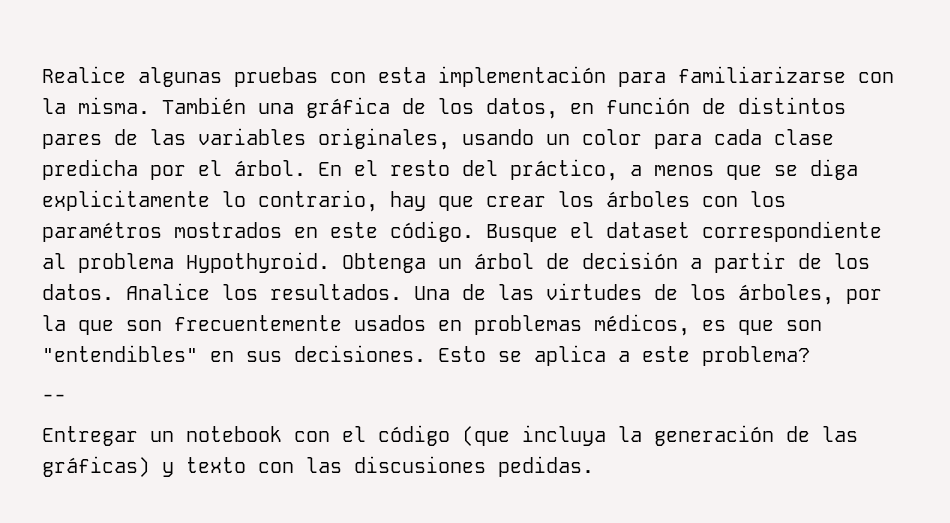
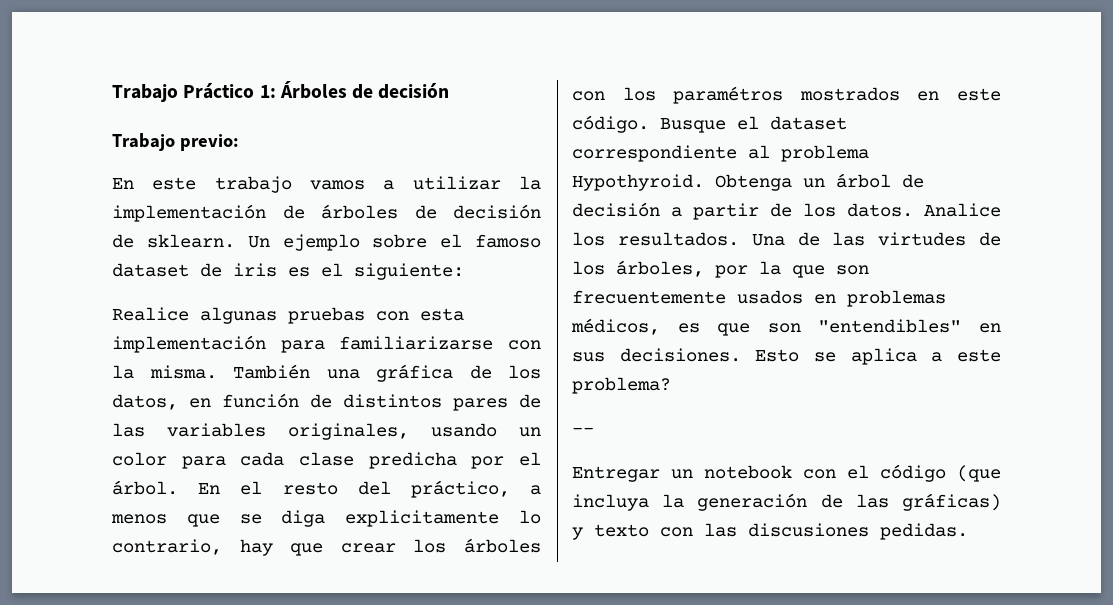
+ Trabajo Práctico 1: Árboles de decisión
+ Trabajo previo:
+ En este trabajo vamos a utilizar la implementación de árboles de decisión de sklearn. Un ejemplo sobre el famoso dataset de iris es el siguiente:

